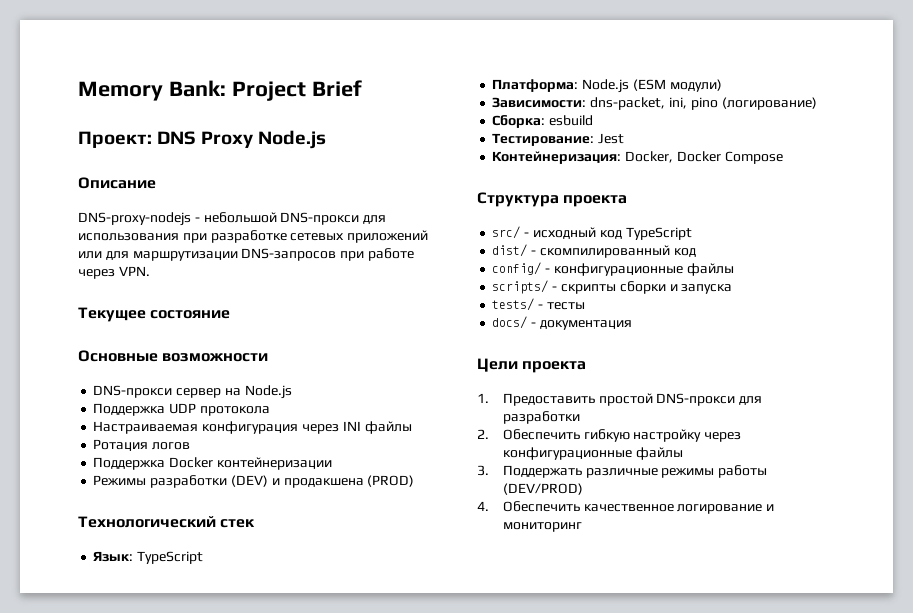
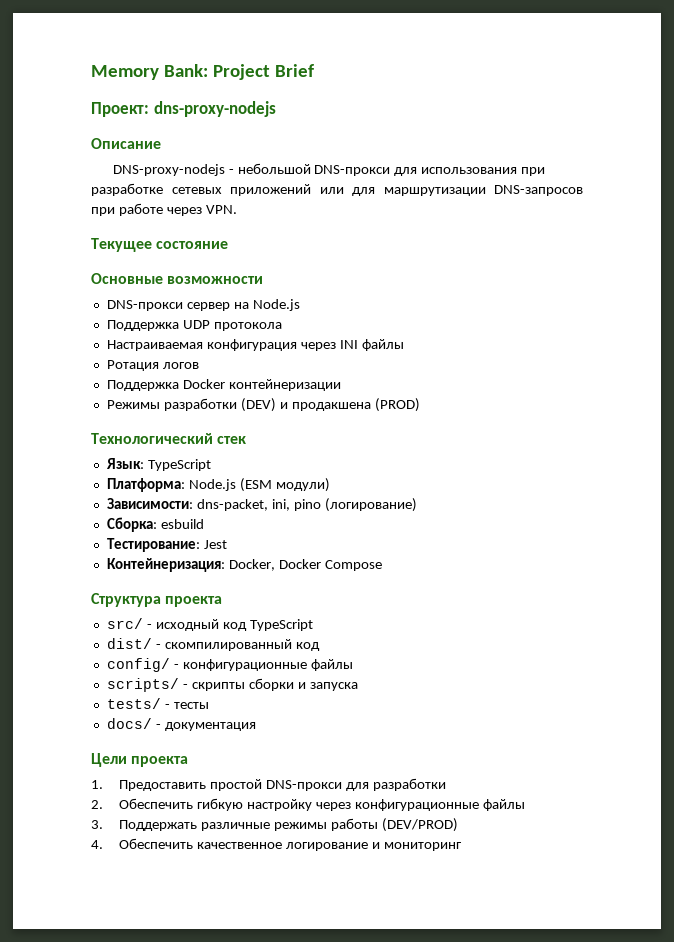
- Проект: DNS Proxy Node.js
+ Проект: dns-proxy-nodejs

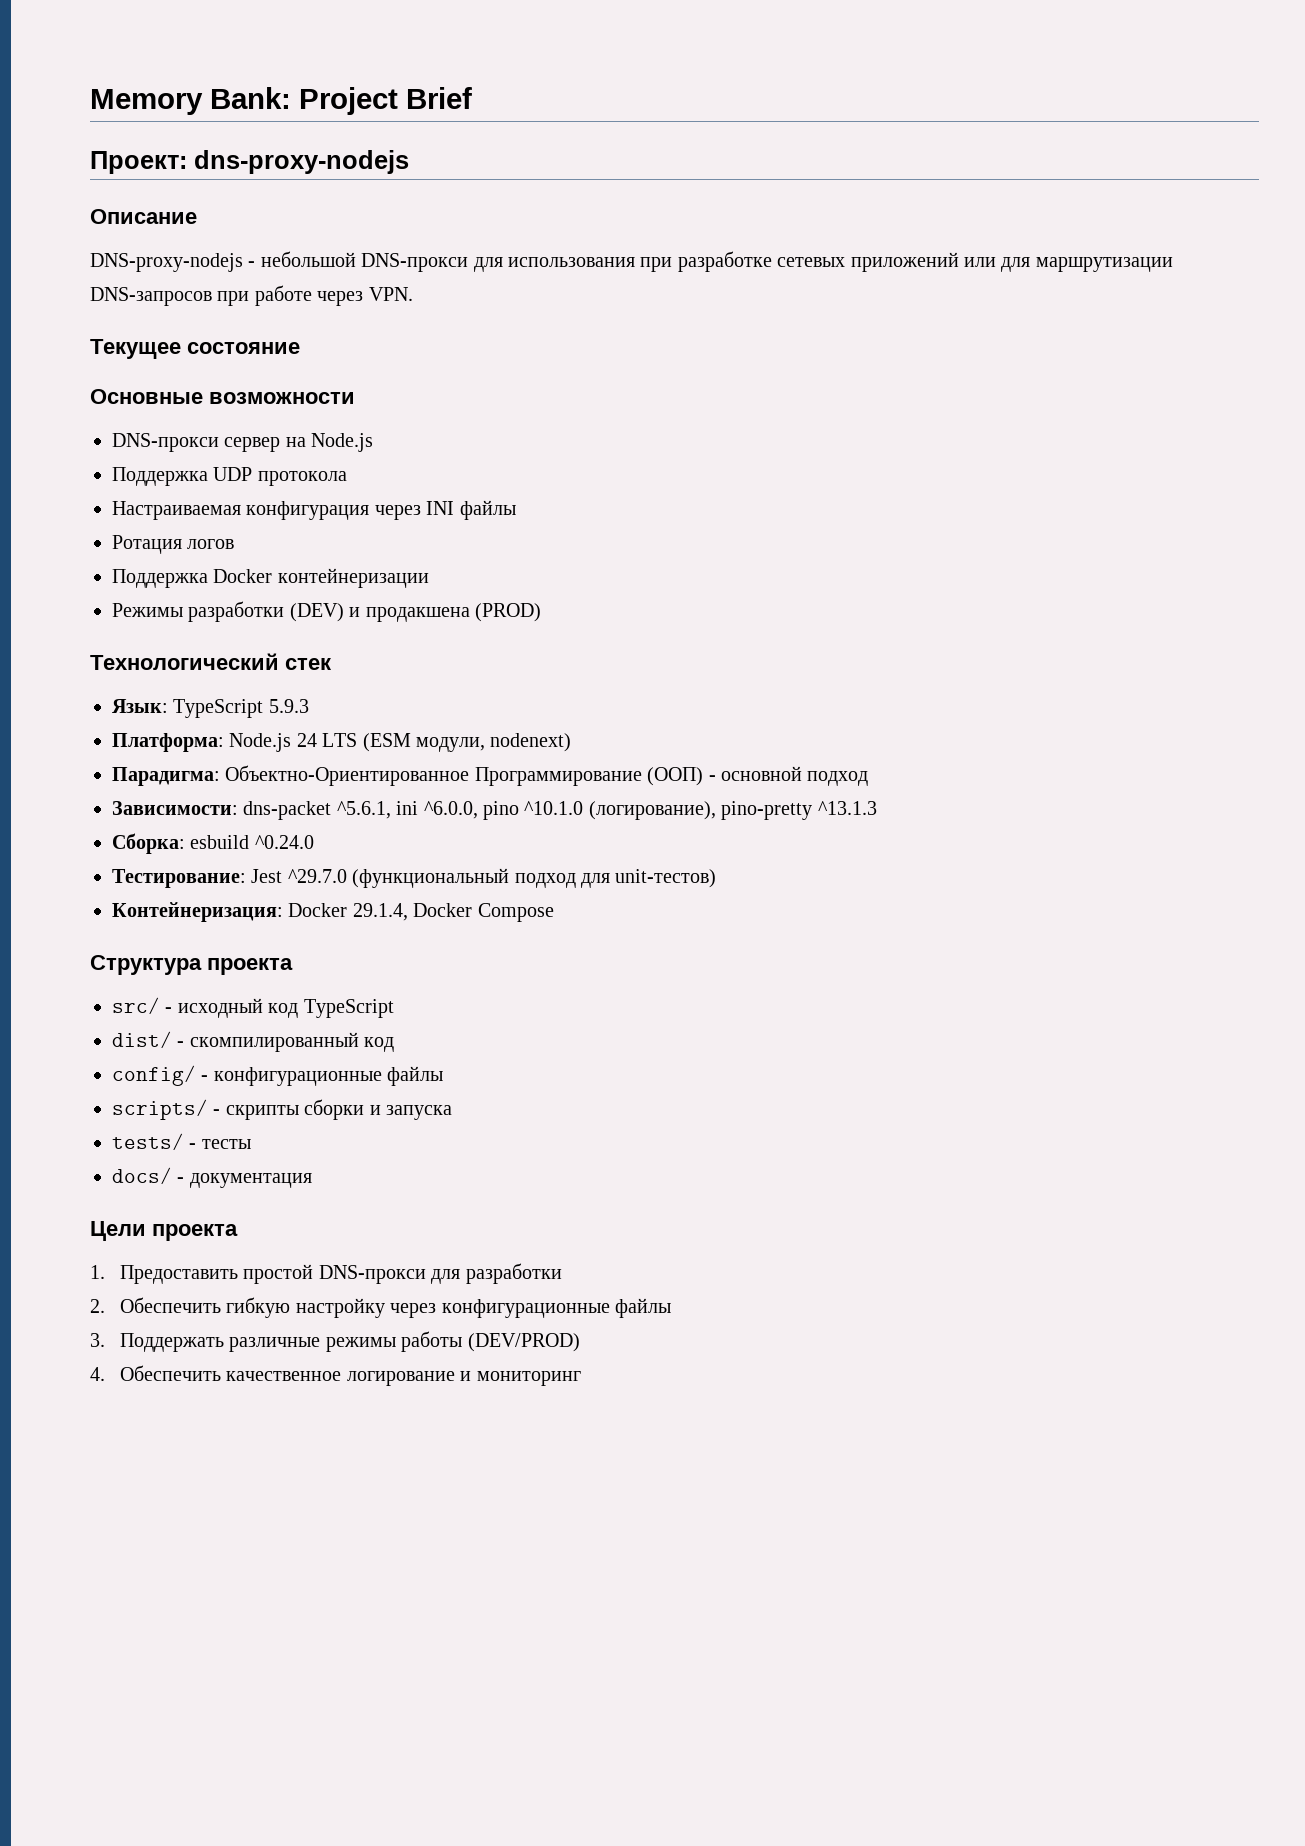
- Язык: TypeScript
+ Язык: TypeScript 5.9.3
- Платформа: Node.js (ESM модули)
- Зависимости: dns-packet, ini, pino (логирование)
+ Платформа: Node.js 24 LTS (ESM модули, nodenext)
+ Парадигма: Объектно-Ориентированное Программирование (ООП) - основной подход
+ Зависимости: dns-packet ^5.6.1, ini ^6.0.0, pino ^10.1.0 (логирование), pino-pretty ^13.1.3
- Сборка: esbuild
+ Сборка: esbuild ^0.24.0
- Тестирование: Jest
+ Тестирование: Jest ^29.7.0 (функциональный подход для unit-тестов)
- Контейнеризация: Docker, Docker Compose
+ Контейнеризация: Docker 29.1.4, Docker Compose

